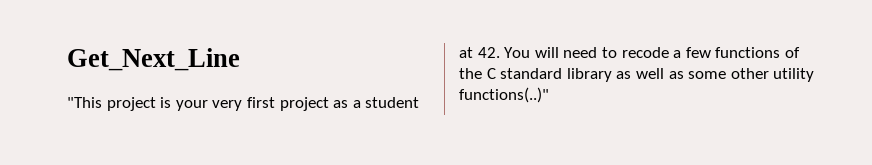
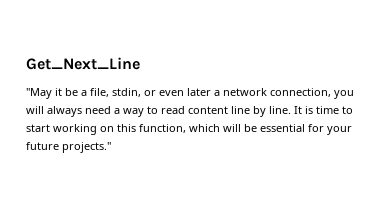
- "This project is your very first project as a student at 42. You will need to recode a few functions of the C standard library as well as some other utility functions(..)"
+ "May it be a file, stdin, or even later a network connection, you will always need a way to read content line by line. It is time to start working on this function, which will be essential for your future projects."

